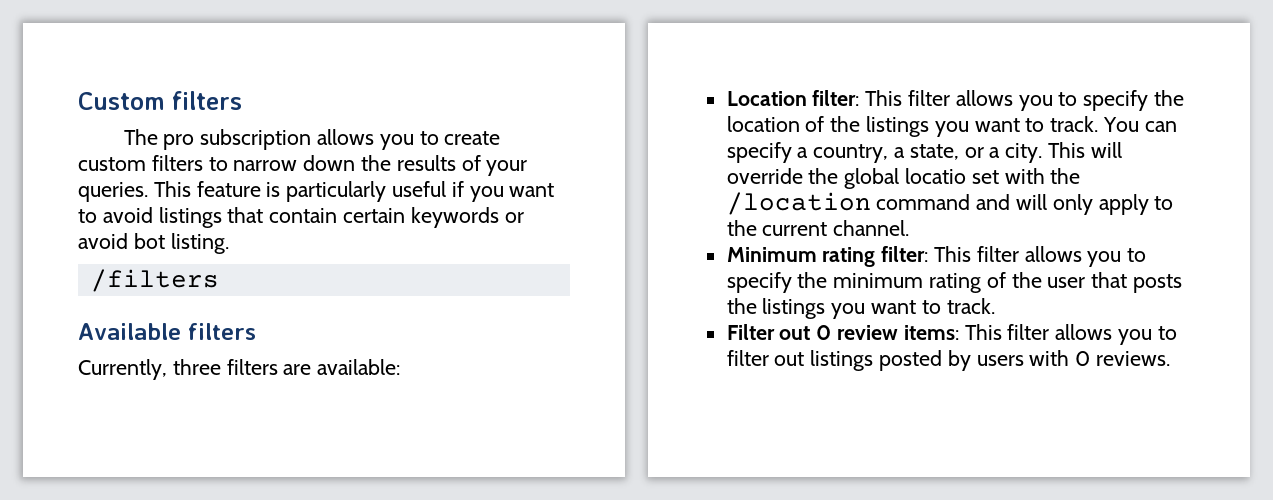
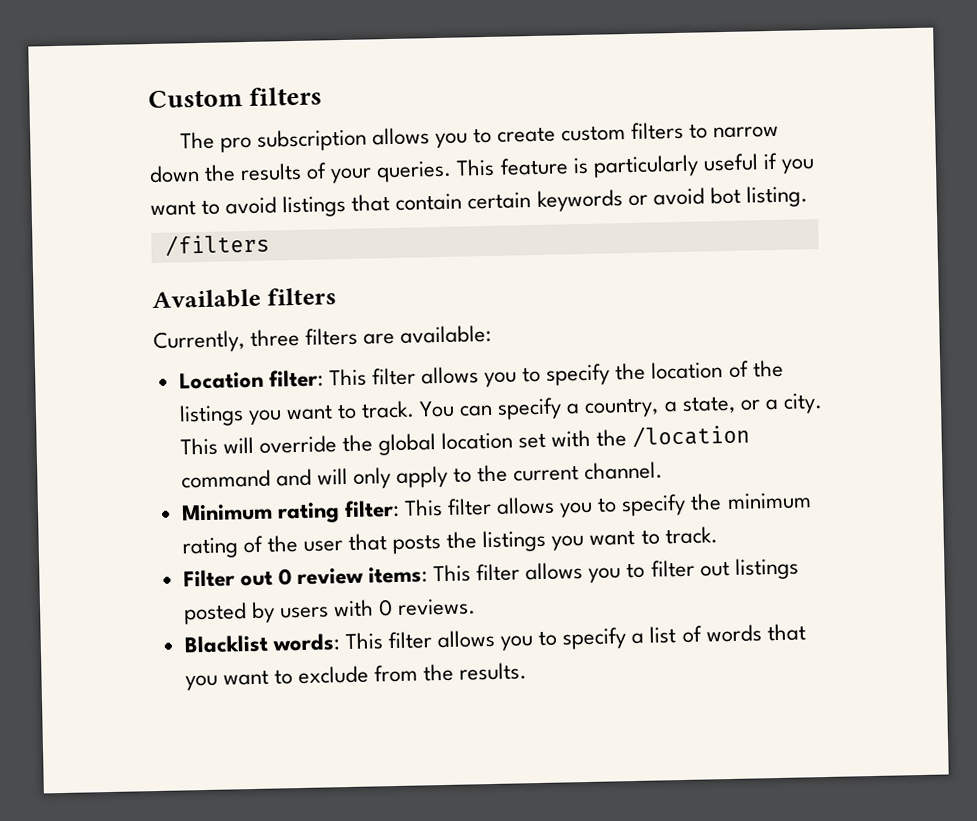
- This will override the global locatio set with the /location command and will only apply to the current channel.
+ This will override the global location set with the /location command and will only apply to the current channel.
+ Blacklist words: This filter allows you to specify a list of words that you want to exclude from the results.

